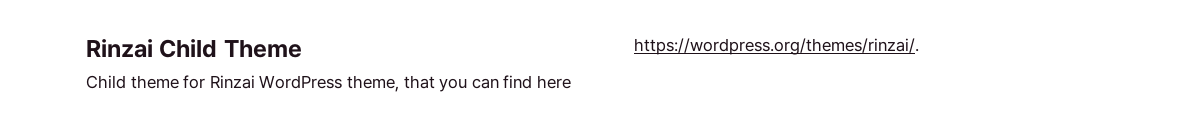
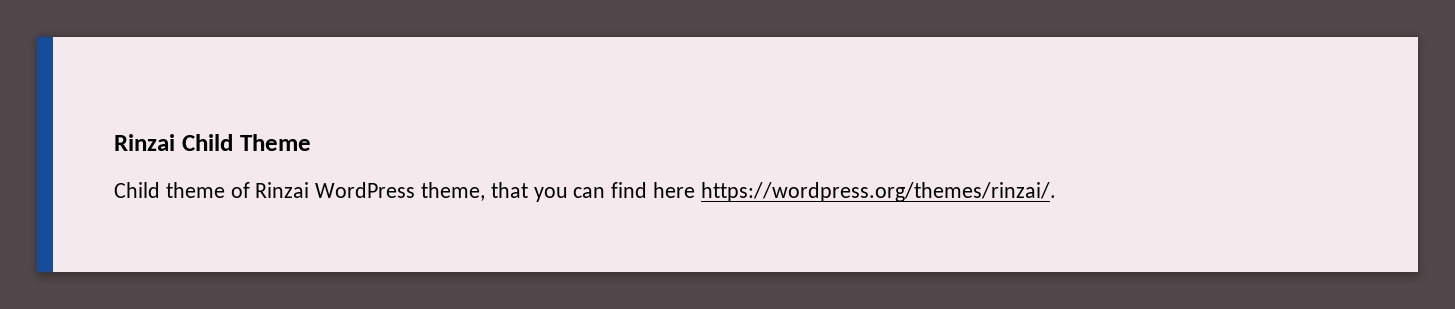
- Child theme for Rinzai WordPress theme, that you can find here https://wordpress.org/themes/rinzai/.
+ Child theme of Rinzai WordPress theme, that you can find here https://wordpress.org/themes/rinzai/.

